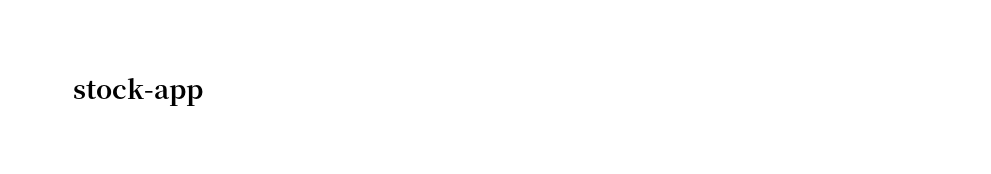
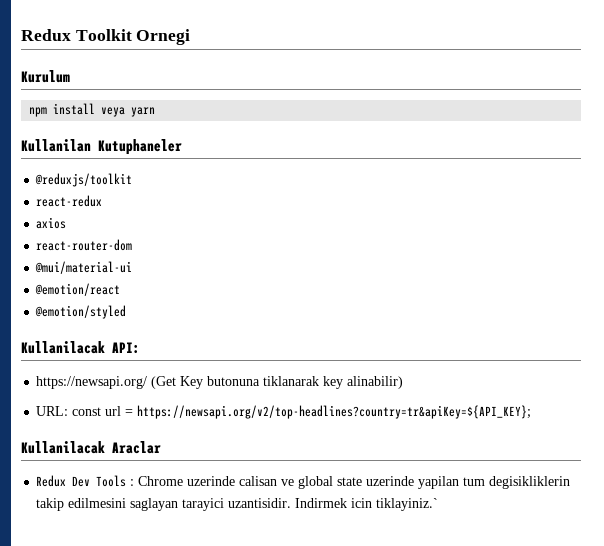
- stock-app
+ Redux Toolkit Ornegi
+ Kurulum
+ npm install veya yarn
+ Kullanilan Kutuphaneler
+ @reduxjs/toolkit
+ react-redux
+ axios
+ react-router-dom
+ @mui/material-ui
+ @emotion/react
+ @emotion/styled
+ Kullanilacak API:
+ https://newsapi.org/ (Get Key butonuna tiklanarak key alinabilir)
+ URL: const url = https://newsapi.org/v2/top-headlines?country=tr&apiKey=${API_KEY};
+ Kullanilacak Araclar
+ Redux Dev Tools : Chrome uzerinde calisan ve global state uzerinde yapilan tum degisikliklerin takip edilmesini saglayan tarayici uzantisidir. Indirmek icin tiklayiniz.`

